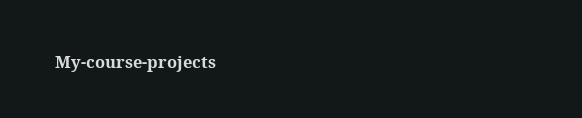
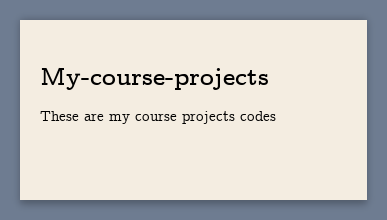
+ These are my course projects codes

